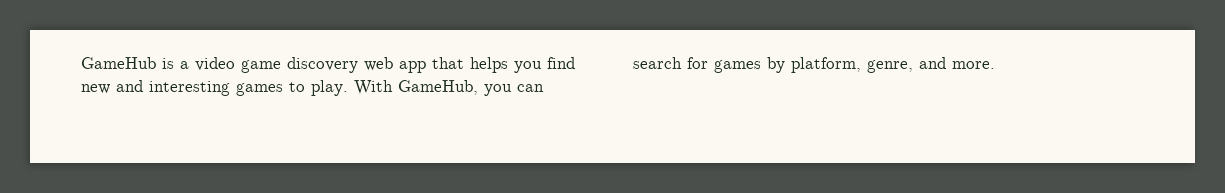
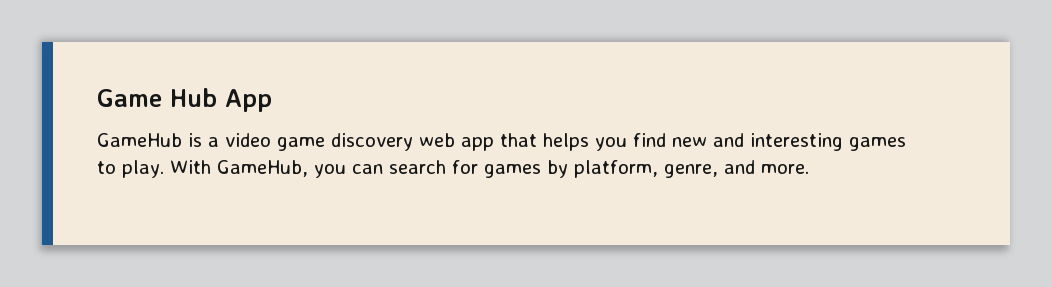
+ Game Hub App

